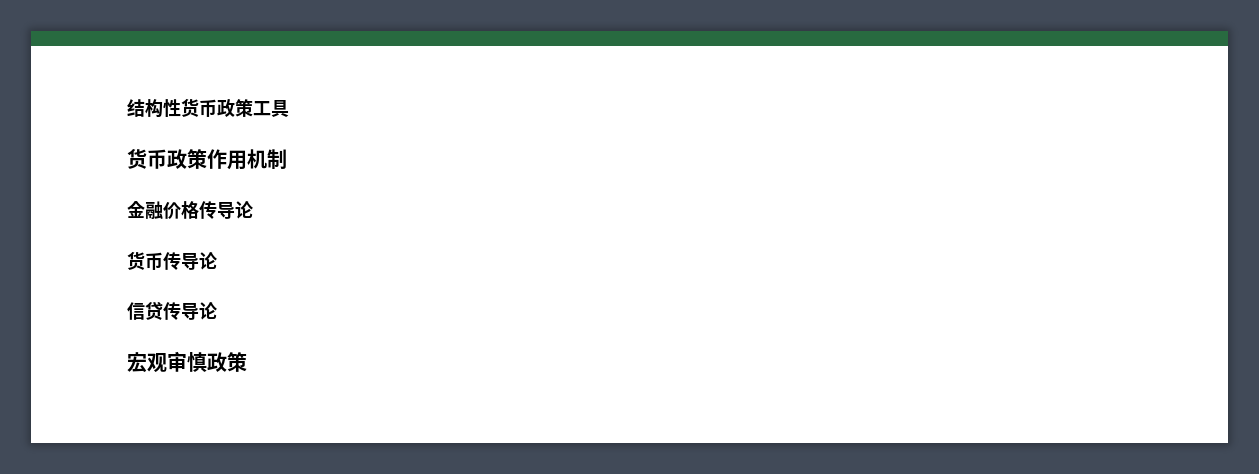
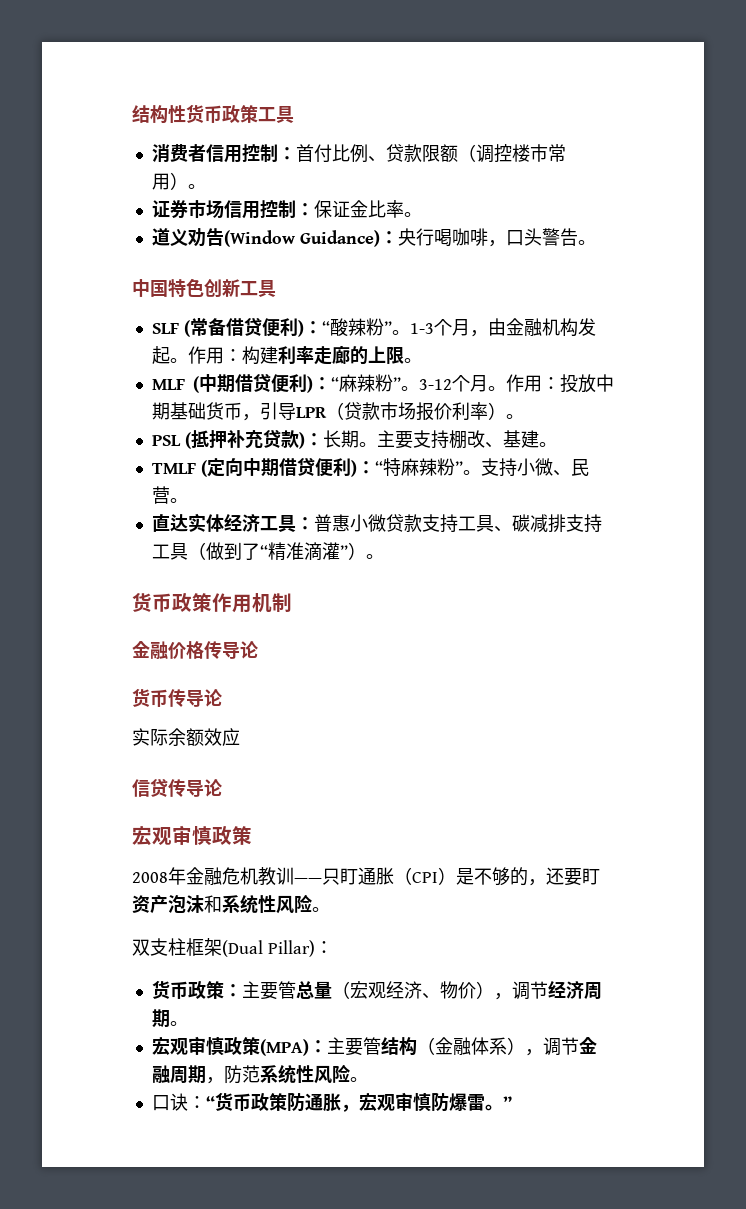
+ 消费者信用控制：首付比例、贷款限额（调控楼市常用）。
+ 证券市场信用控制：保证金比率。
+ 道义劝告(Window Guidance)：央行喝咖啡，口头警告。
+ 中国特色创新工具
+ SLF (常备借贷便利)：“酸辣粉”。1-3个月，由金融机构发起。作用：构建利率走廊的上限。
+ MLF (中期借贷便利)：“麻辣粉”。3-12个月。作用：投放中期基础货币，引导LPR（贷款市场报价利率）。
+ PSL (抵押补充贷款)：长期。主要支持棚改、基建。
+ TMLF (定向中期借贷便利)：“特麻辣粉”。支持小微、民营。
+ 直达实体经济工具：普惠小微贷款支持工具、碳减排支持工具（做到了“精准滴灌”）。
+ 实际余额效应
+ 2008年金融危机教训——只盯通胀（CPI）是不够的，还要盯资产泡沫和系统性风险。
+ 双支柱框架(Dual Pillar)：
+ 货币政策：主要管总量（宏观经济、物价），调节经济周期。
+ 宏观审慎政策(MPA)：主要管结构（金融体系），调节金融周期，防范系统性风险。
+ 口诀：“货币政策防通胀，宏观审慎防爆雷。”

